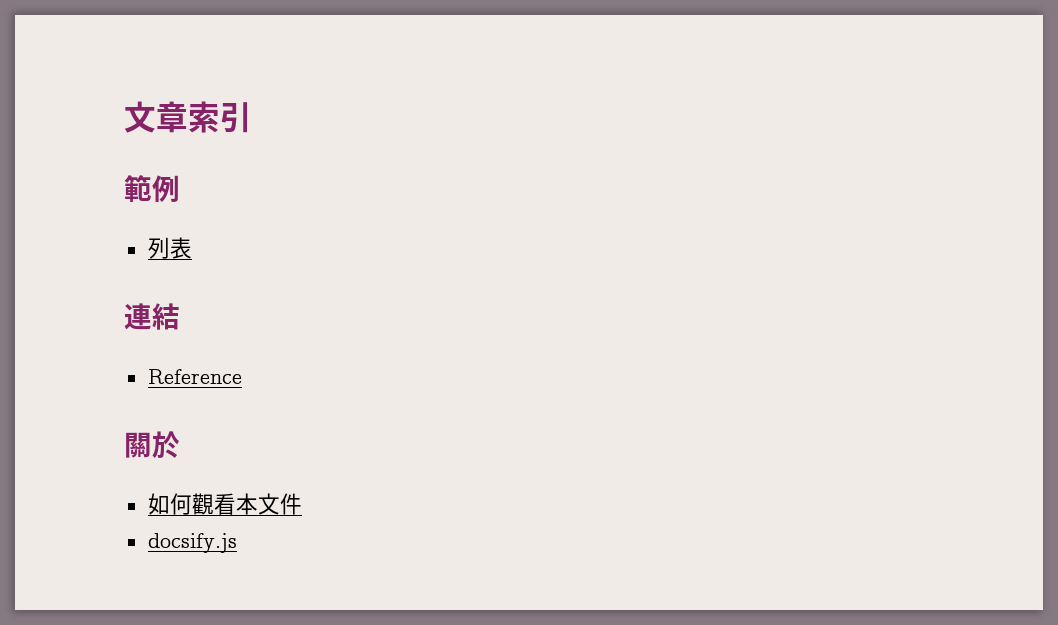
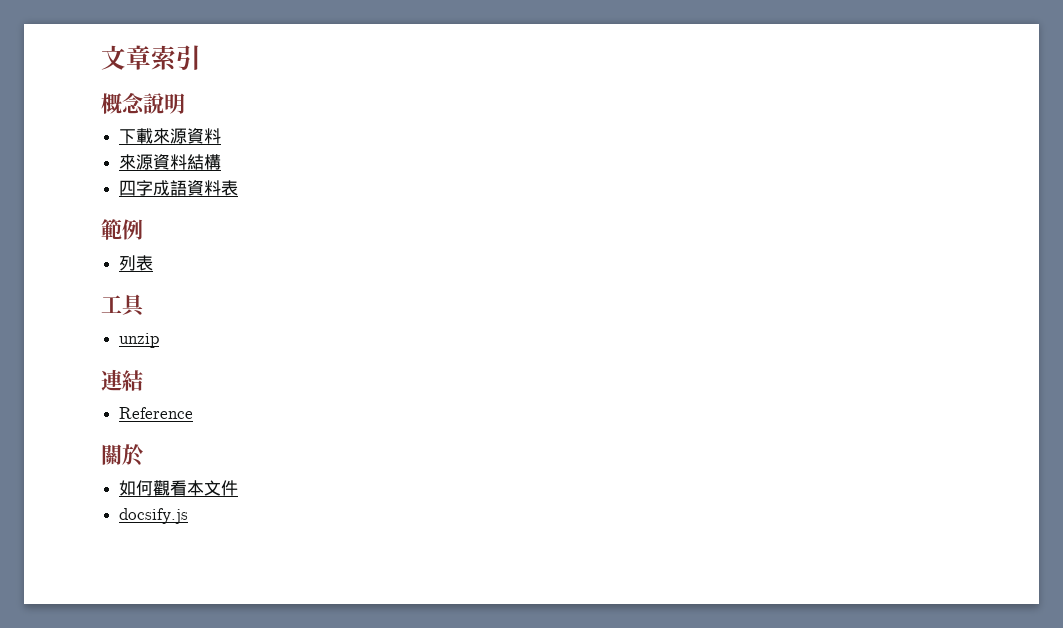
+ 概念說明
+ 下載來源資料
+ 來源資料結構
+ 四字成語資料表
+ 工具
+ unzip

